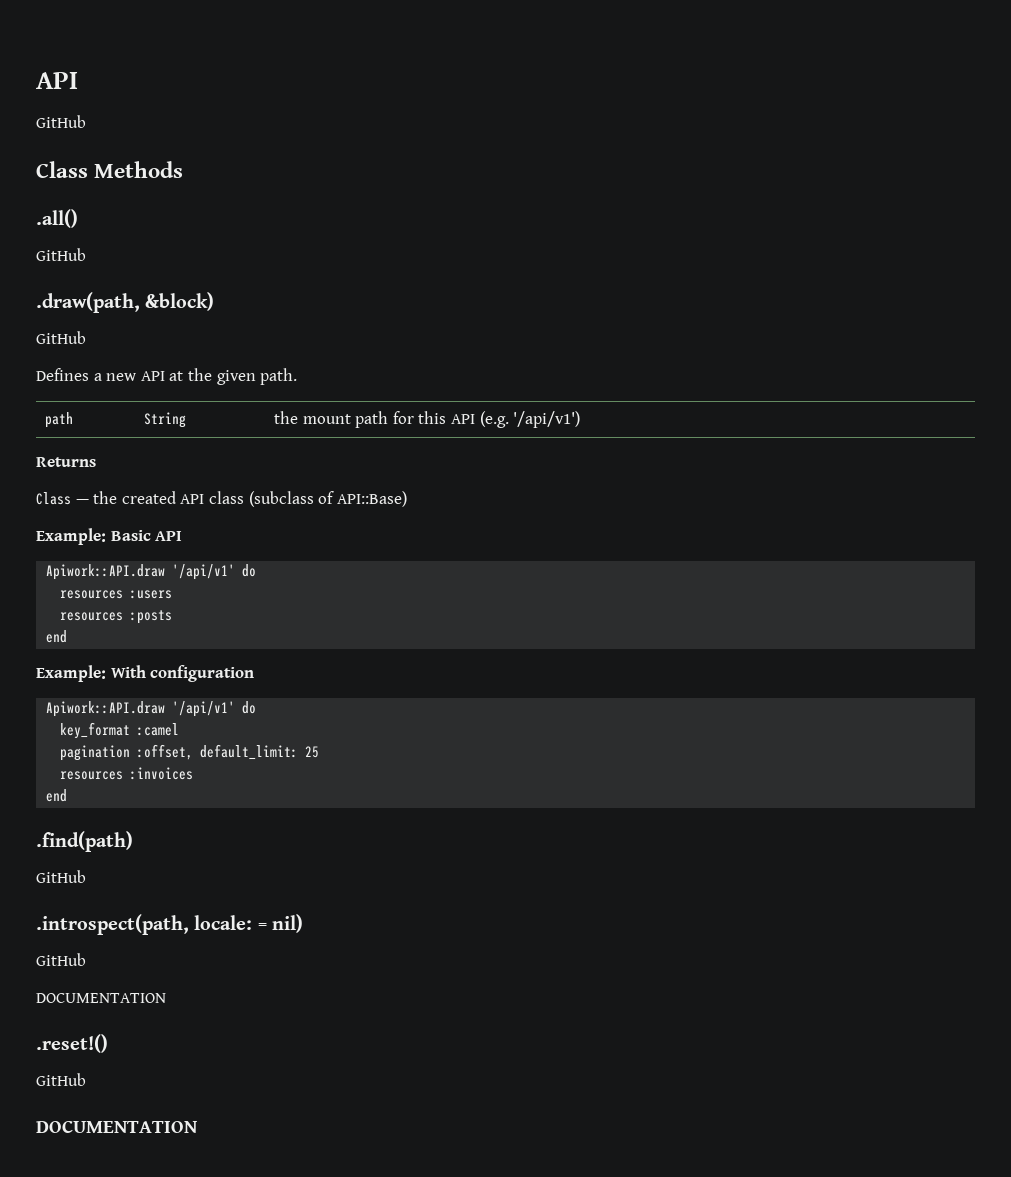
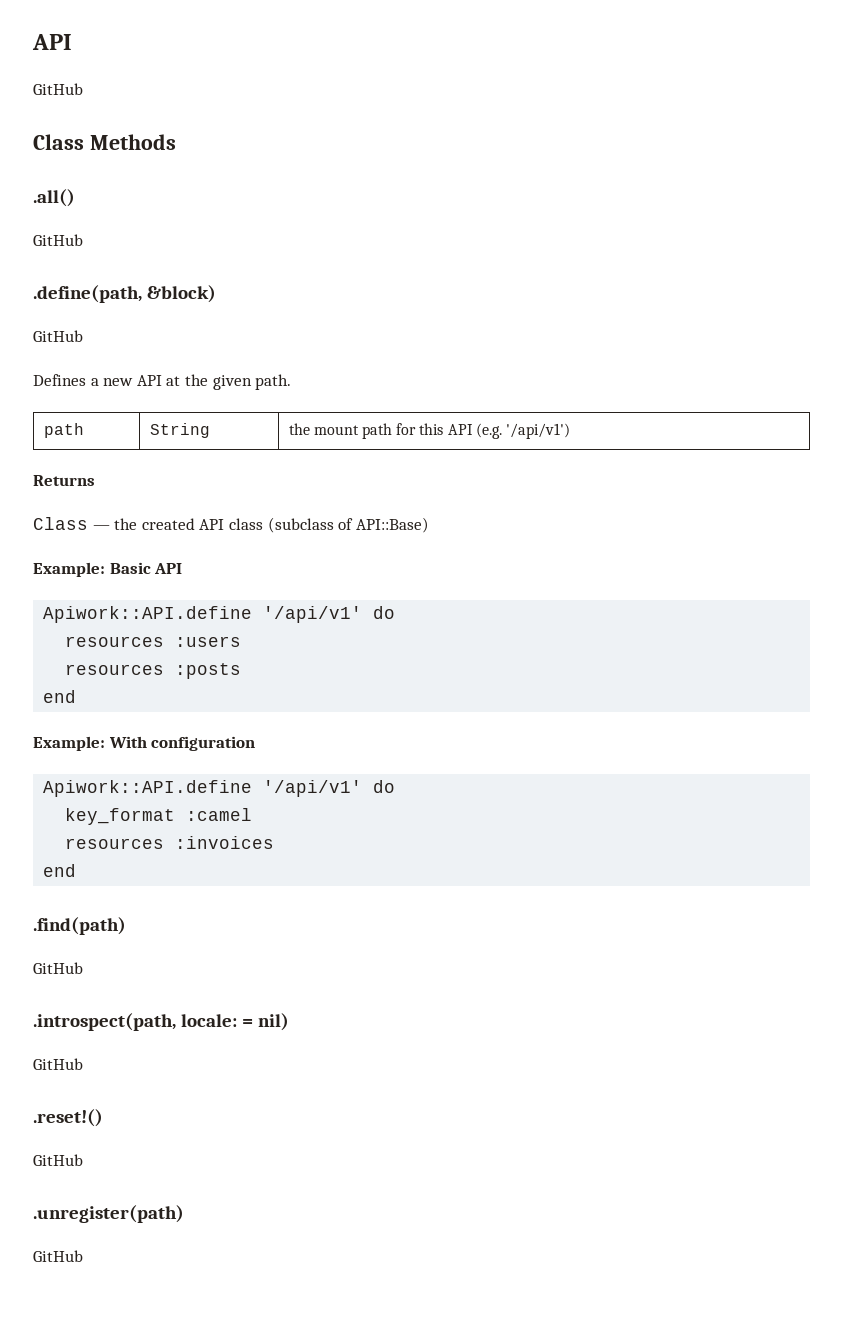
- .draw(path, &block)
+ .define(path, &block)
  Example: Basic API
- Apiwork::API.draw '/api/v1' do
+ Apiwork::API.define '/api/v1' do
  Example: With configuration
- Apiwork::API.draw '/api/v1' do
+ Apiwork::API.define '/api/v1' do
- pagination :offset, default_limit: 25
  .introspect(path, locale: = nil)
  GitHub
- DOCUMENTATION
  .reset!()
  GitHub
- DOCUMENTATION
+ .unregister(path)
+ GitHub

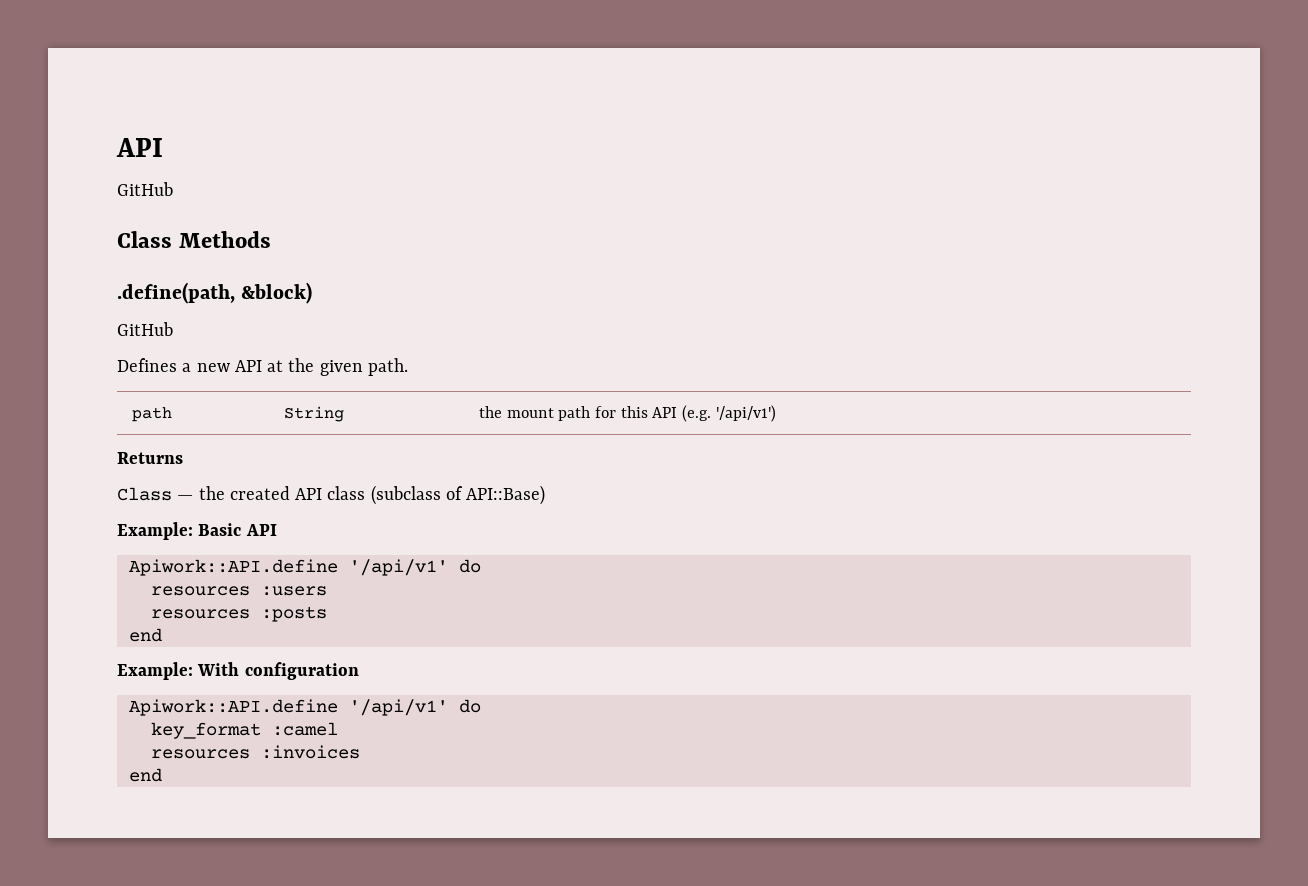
- .all()
- GitHub
- .find(path)
- GitHub
- .introspect(path, locale: = nil)
- GitHub
- .reset!()
- GitHub
- .unregister(path)
- GitHub

